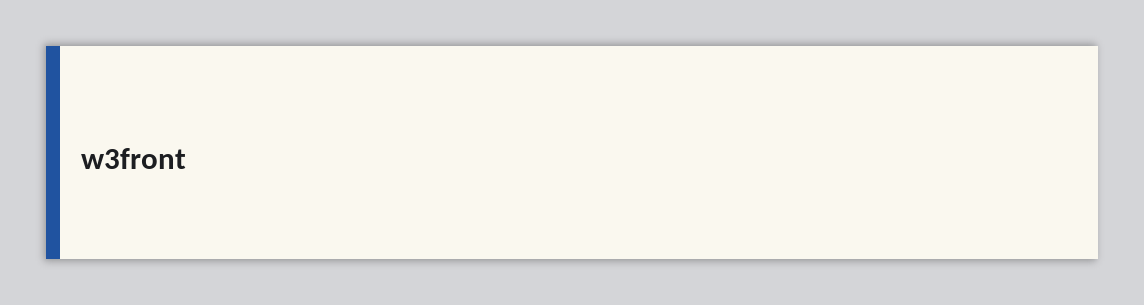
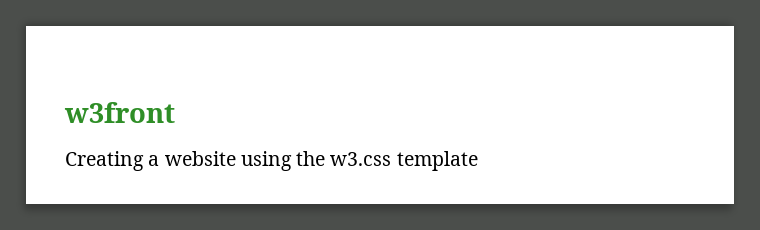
+ Creating a website using the w3.css template

